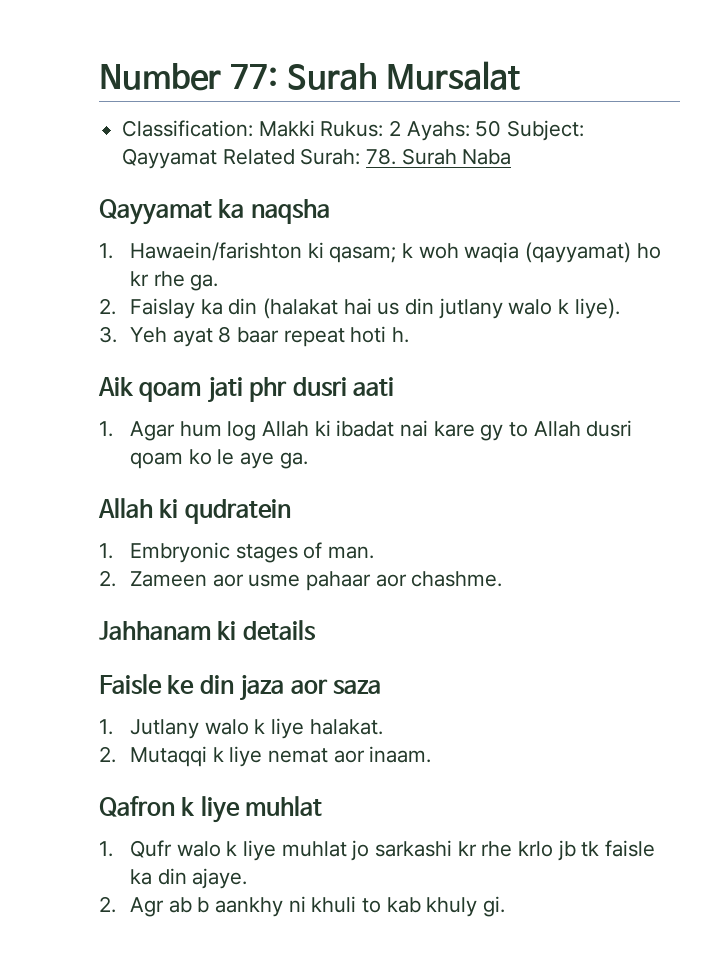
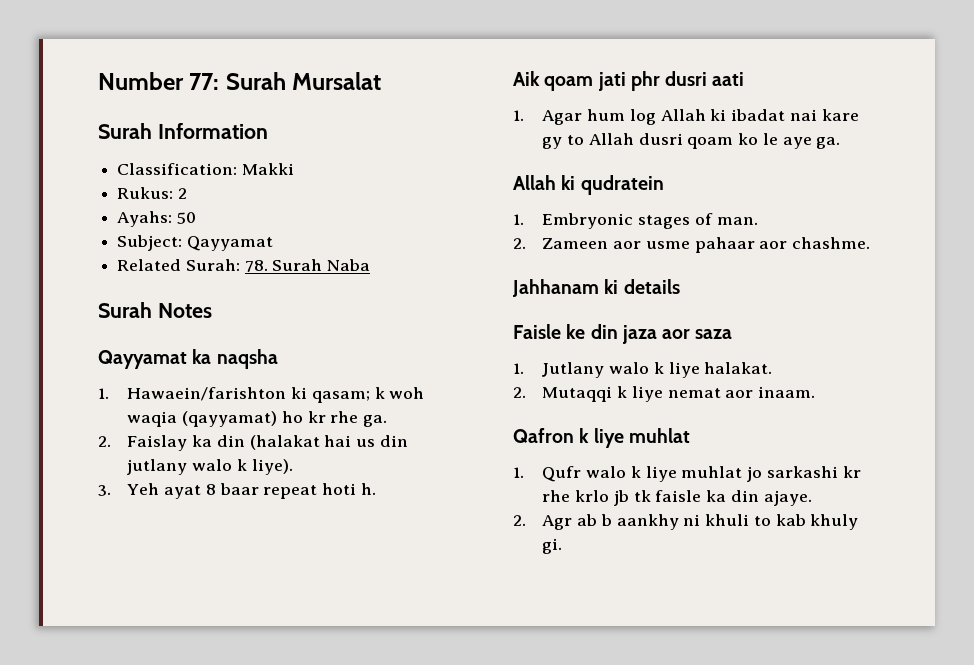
+ Surah Information
- Classification: Makki Rukus: 2 Ayahs: 50 Subject: Qayyamat Related Surah: 78. Surah Naba
+ Classification: Makki
+ Rukus: 2
+ Ayahs: 50
+ Subject: Qayyamat
+ Related Surah: 78. Surah Naba
+ Surah Notes

